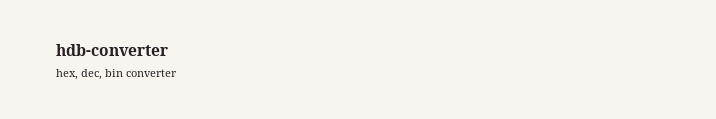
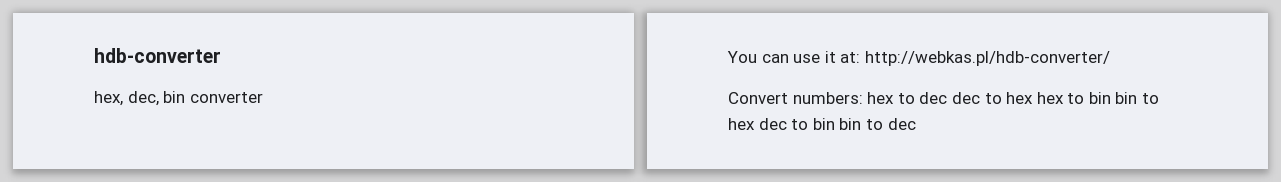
+ You can use it at: http://webkas.pl/hdb-converter/
+ Convert numbers: hex to dec dec to hex hex to bin bin to hex dec to bin bin to dec

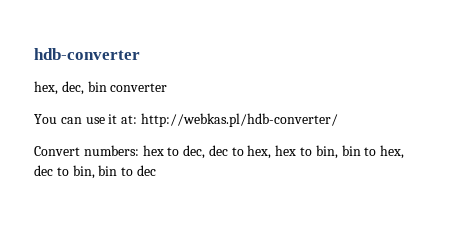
- Convert numbers: hex to dec dec to hex hex to bin bin to hex dec to bin bin to dec
+ Convert numbers: hex to dec, dec to hex, hex to bin, bin to hex, dec to bin, bin to dec

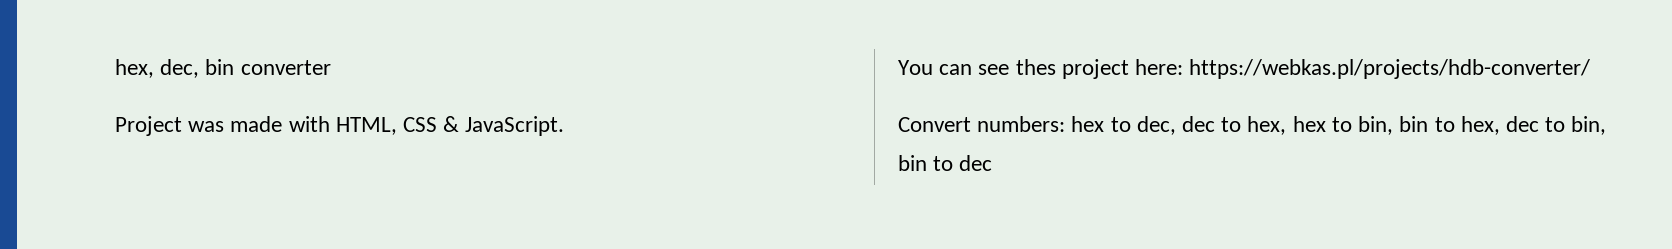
- hdb-converter
- You can use it at: http://webkas.pl/hdb-converter/
+ Project was made with HTML, CSS & JavaScript.
+ You can see thes project here: https://webkas.pl/projects/hdb-converter/

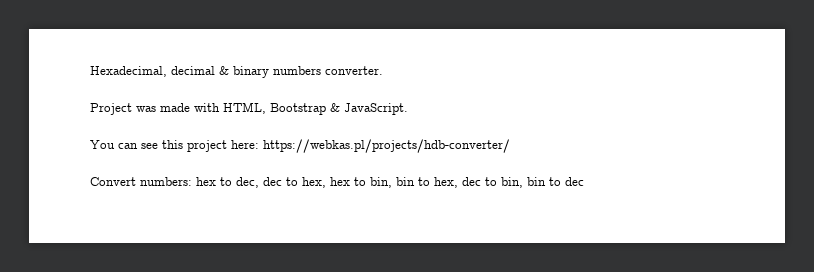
- hex, dec, bin converter
+ Hexadecimal, decimal & binary numbers converter.
- Project was made with HTML, CSS & JavaScript.
+ Project was made with HTML, Bootstrap & JavaScript.
- You can see thes project here: https://webkas.pl/projects/hdb-converter/
+ You can see this project here: https://webkas.pl/projects/hdb-converter/

